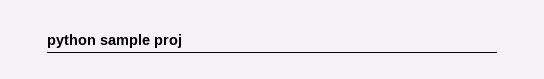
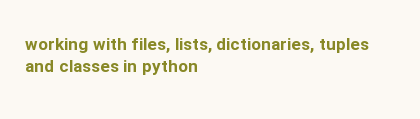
- python sample proj
+ working with files, lists, dictionaries, tuples and classes in python

